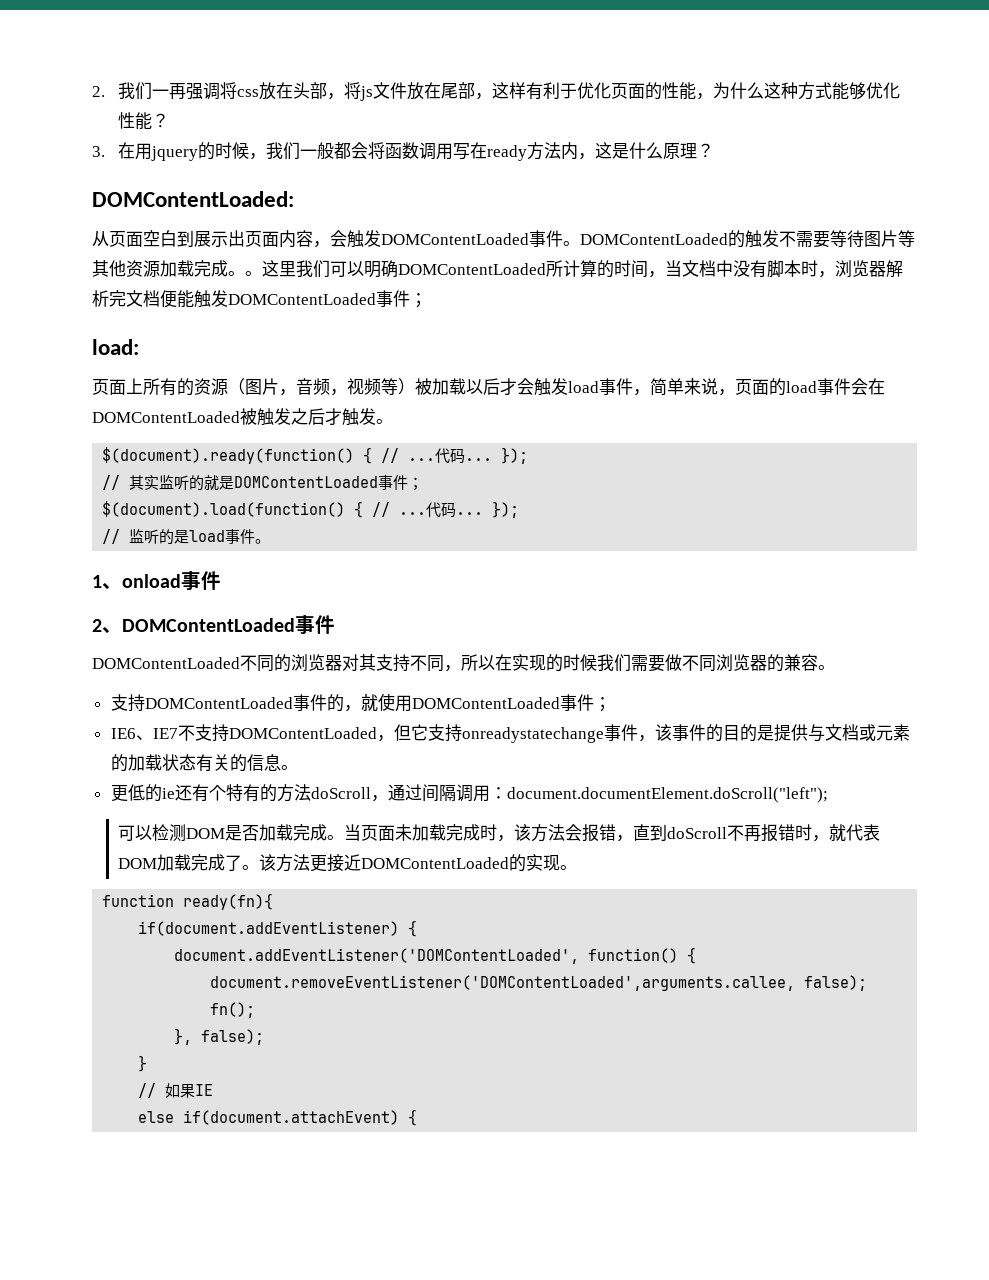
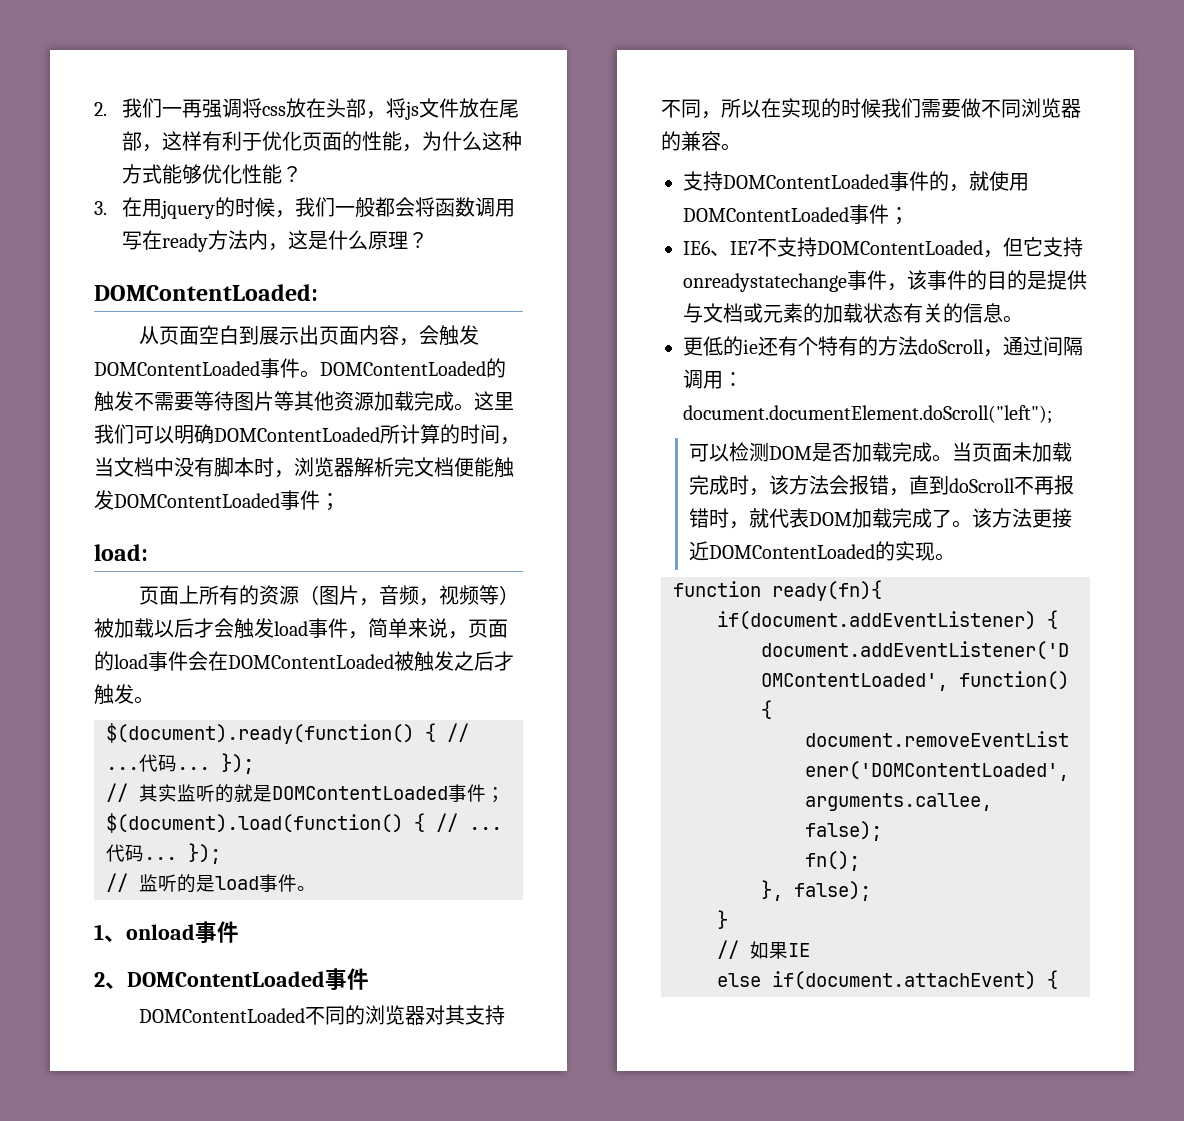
- DOMContentLoaded的触发不需要等待图片等其他资源加载完成。。
+ DOMContentLoaded的触发不需要等待图片等其他资源加载完成。

